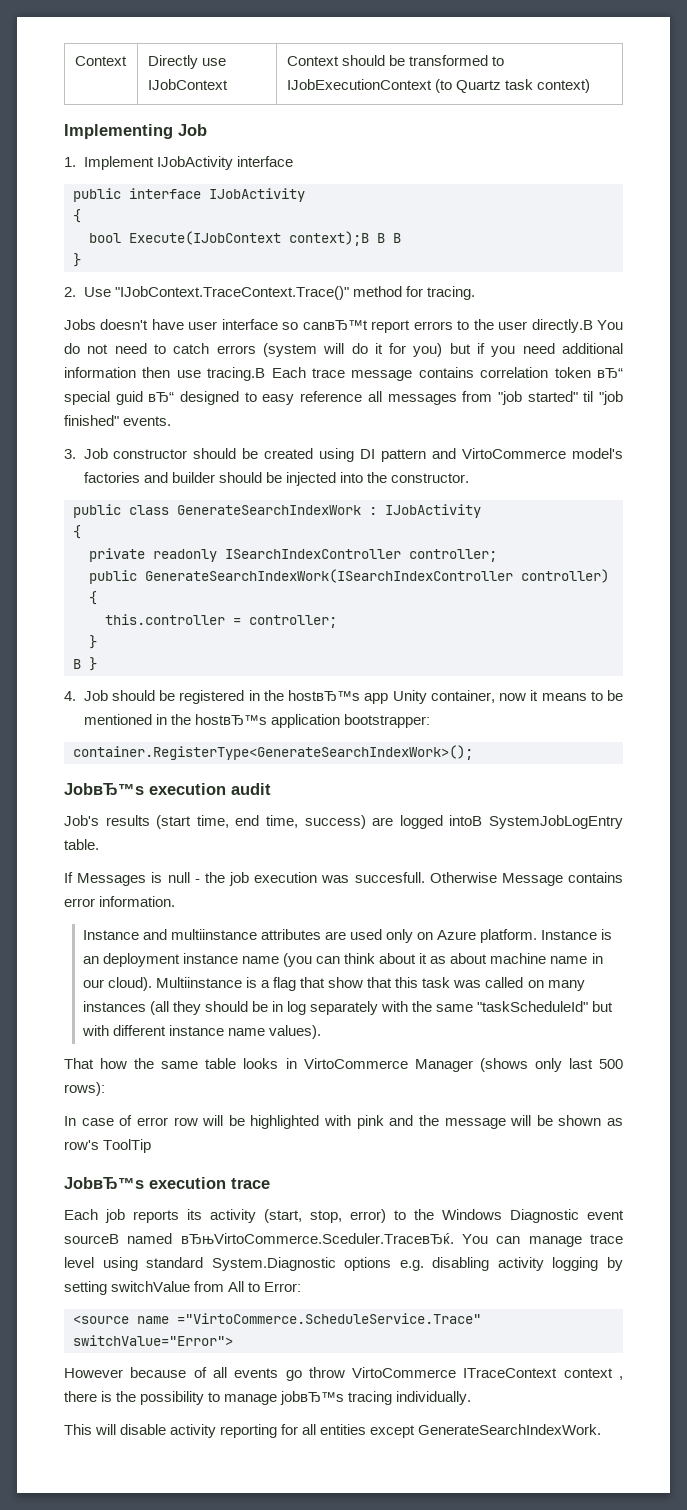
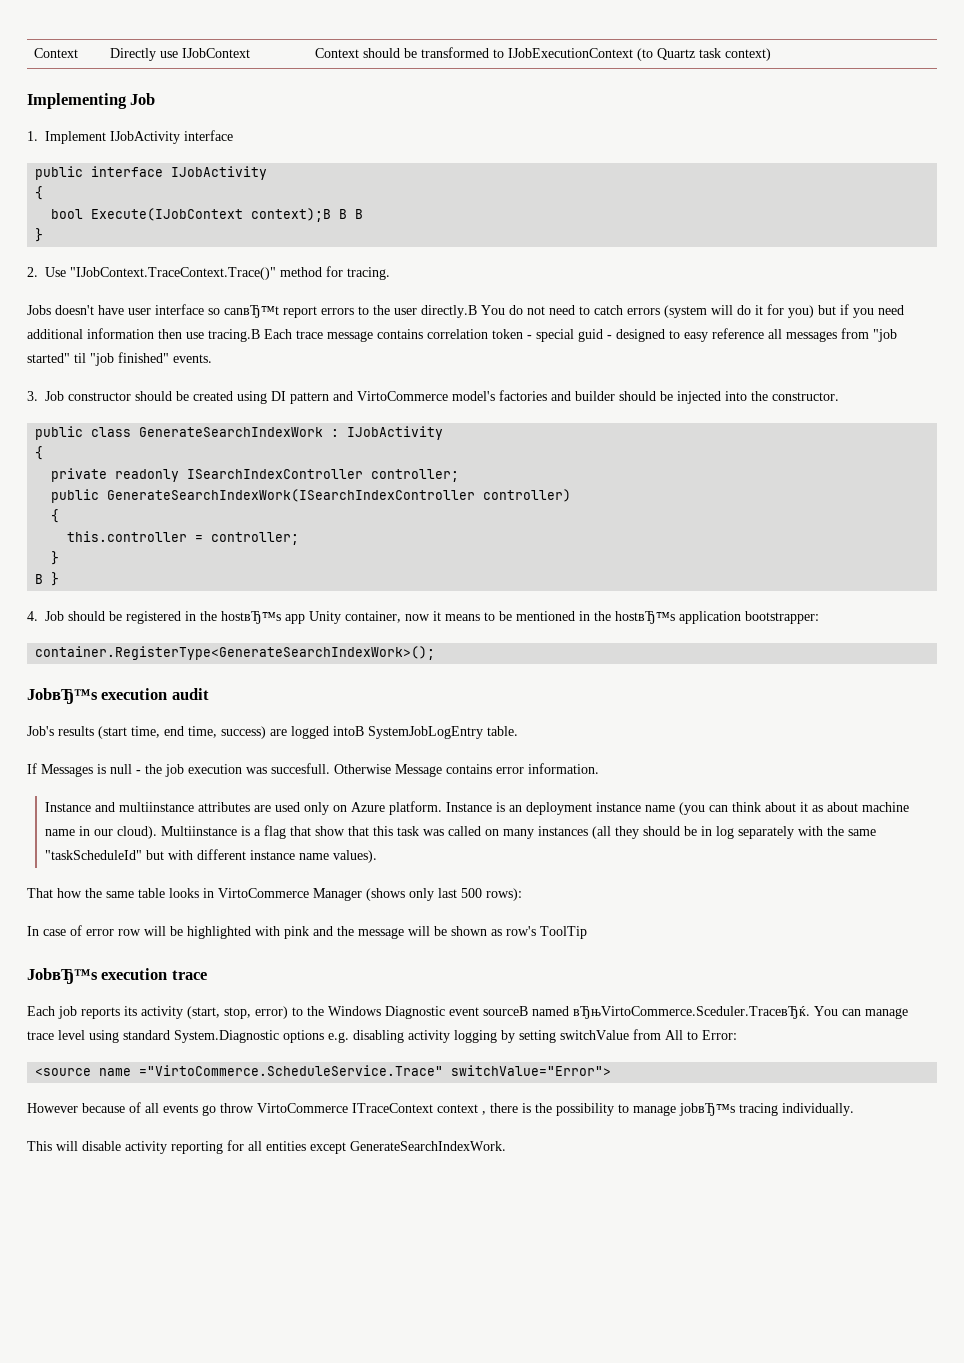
- Jobs doesn't have user interface so canвЂ™t report errors to the user directly.В You do not need to catch errors (system will do it for you) but if you need additional information then use tracing.В Each trace message contains correlation token вЂ“ special guid вЂ“ designed to easy reference all messages from "job started" til "job finished" events.
+ Jobs doesn't have user interface so canвЂ™t report errors to the user directly.В You do not need to catch errors (system will do it for you) but if you need additional information then use tracing.В Each trace message contains correlation token - special guid - designed to easy reference all messages from "job started" til "job finished" events.

